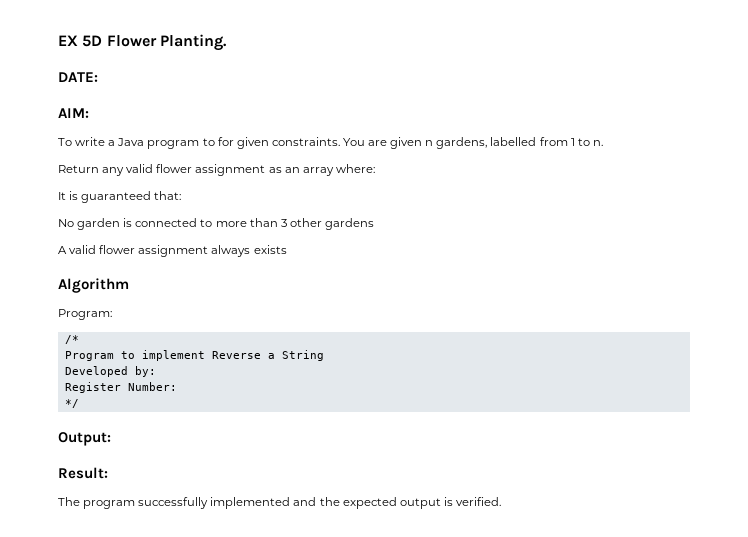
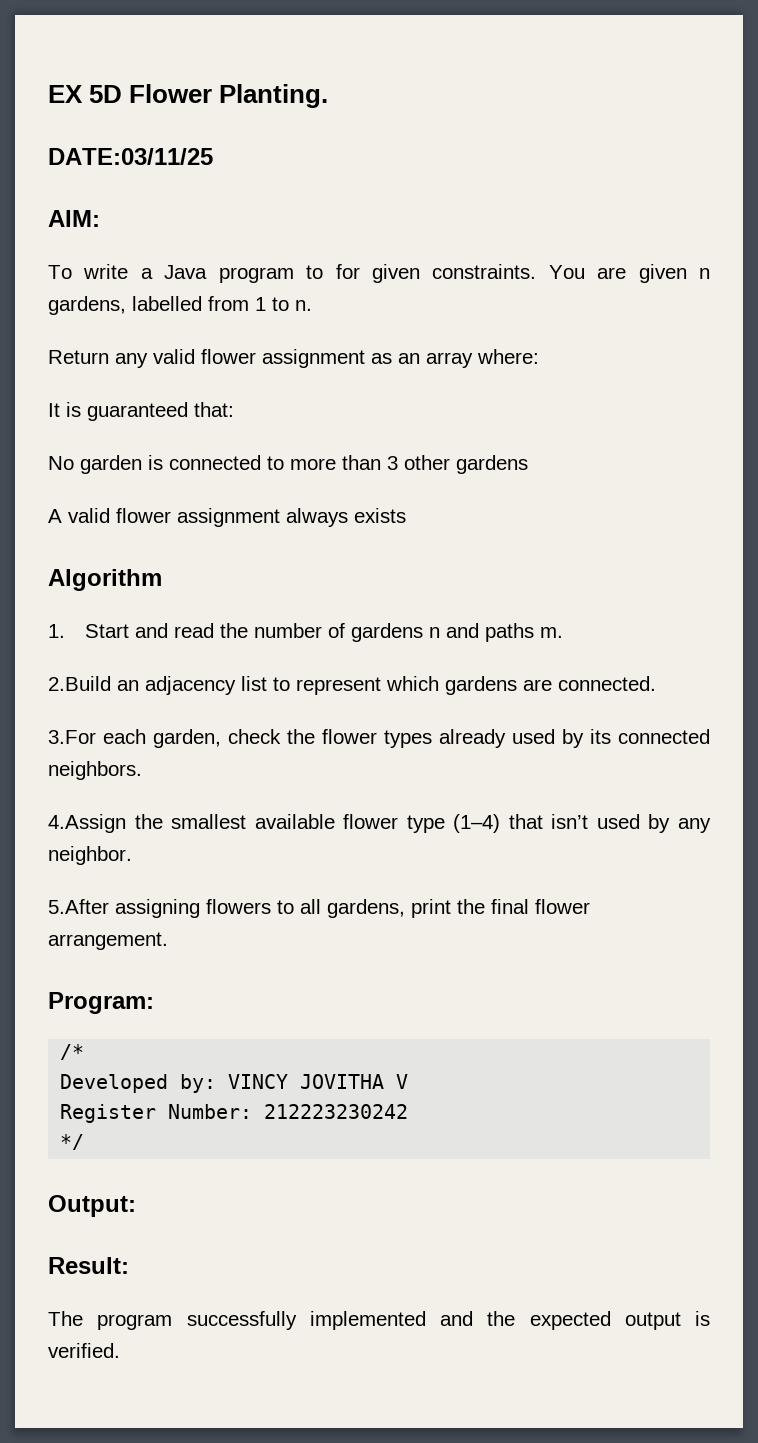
- DATE:
+ DATE:03/11/25
+ 1. Start and read the number of gardens n and paths m.
+ 2.Build an adjacency list to represent which gardens are connected.
+ 3.For each garden, check the flower types already used by its connected neighbors.
+ 4.Assign the smallest available flower type (1–4) that isn’t used by any neighbor.
+ 5.After assigning flowers to all gardens, print the final flower arrangement.
  Program:
  /*
- Program to implement Reverse a String
- Developed by:
+ Developed by: VINCY JOVITHA V
- Register Number:
+ Register Number: 212223230242

